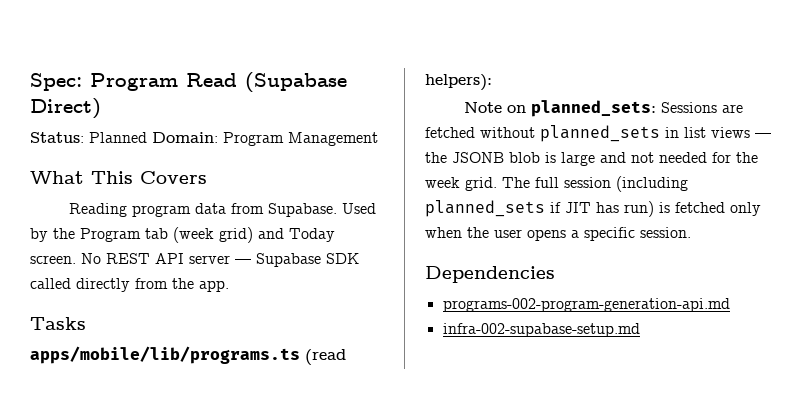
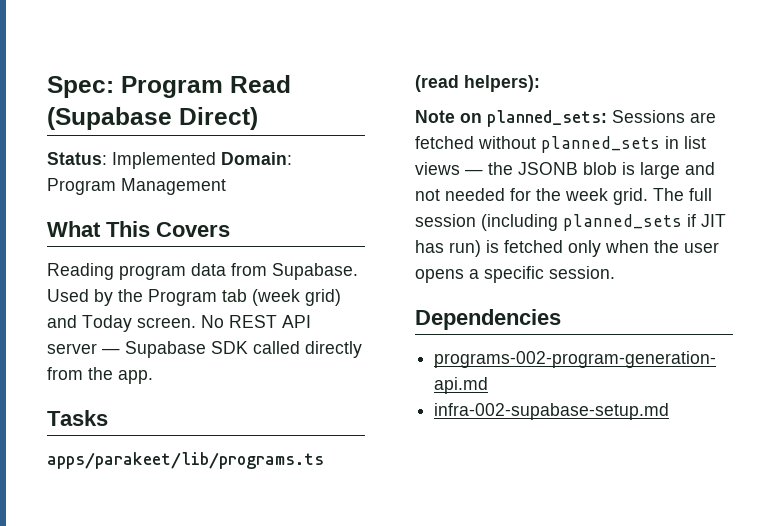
- Status: Planned Domain: Program Management
+ Status: Implemented Domain: Program Management
- apps/mobile/lib/programs.ts (read helpers):
+ apps/parakeet/lib/programs.ts (read helpers):

